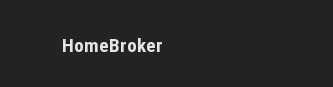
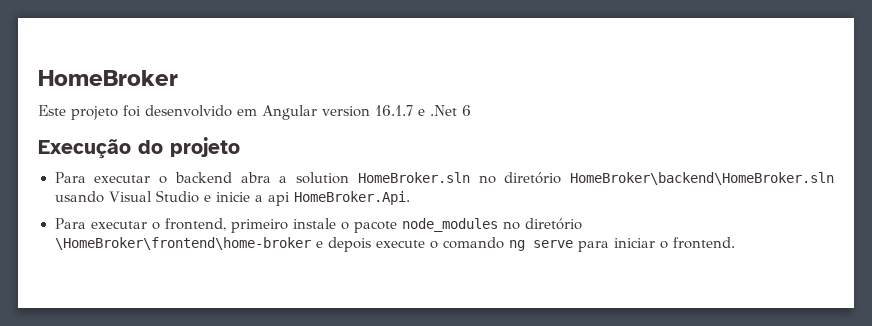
+ Este projeto foi desenvolvido em Angular version 16.1.7 e .Net 6
+ Execução do projeto
+ Para executar o backend abra a solution HomeBroker.sln no diretório HomeBroker\backend\HomeBroker.sln usando Visual Studio e inicie a api HomeBroker.Api.
+ Para executar o frontend, primeiro instale o pacote node_modules no diretório \HomeBroker\frontend\home-broker e depois execute o comando ng serve para iniciar o frontend.

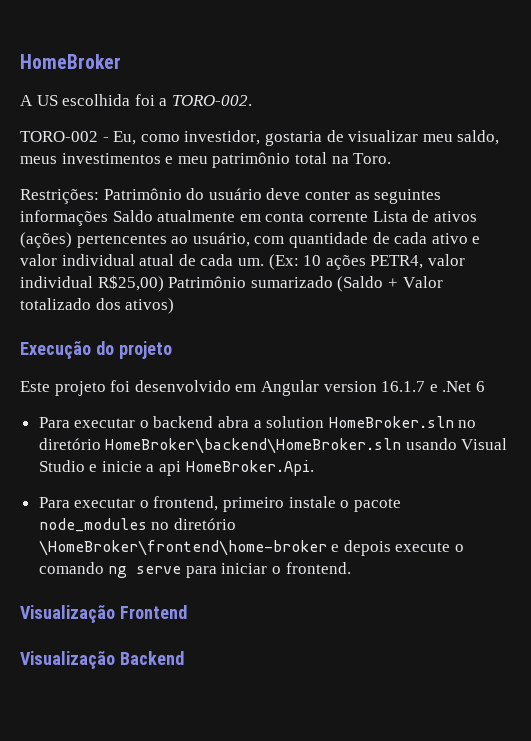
+ A US escolhida foi a TORO-002.
+ TORO-002 - Eu, como investidor, gostaria de visualizar meu saldo, meus investimentos e meu patrimônio total na Toro.
+ Restrições: Patrimônio do usuário deve conter as seguintes informações Saldo atualmente em conta corrente Lista de ativos (ações) pertencentes ao usuário, com quantidade de cada ativo e valor individual atual de cada um. (Ex: 10 ações PETR4, valor individual R$25,00) Patrimônio sumarizado (Saldo + Valor totalizado dos ativos)
+ Execução do projeto
- Execução do projeto
+ Visualização Frontend
+ Visualização Backend

